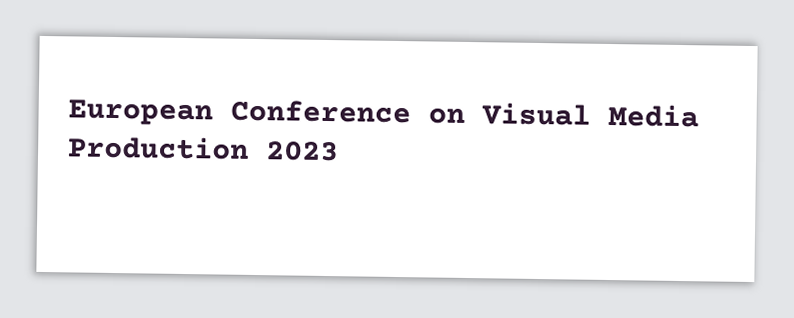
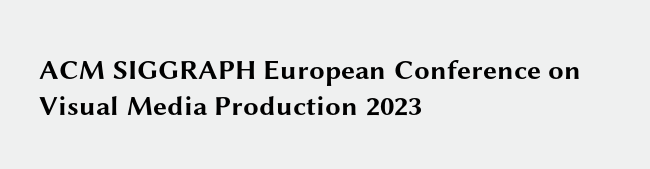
- European Conference on Visual Media Production 2023
+ ACM SIGGRAPH European Conference on Visual Media Production 2023

